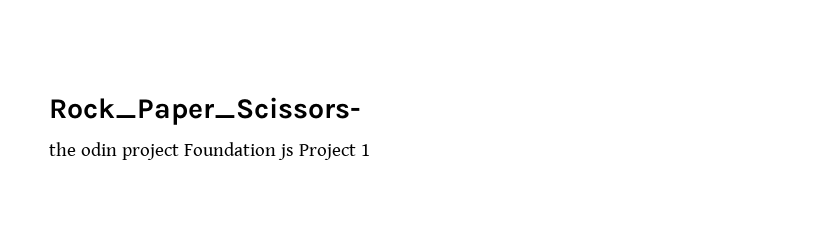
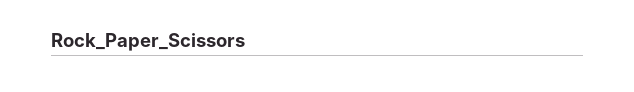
- Rock_Paper_Scissors-
- the odin project Foundation js Project 1
+ Rock_Paper_Scissors

